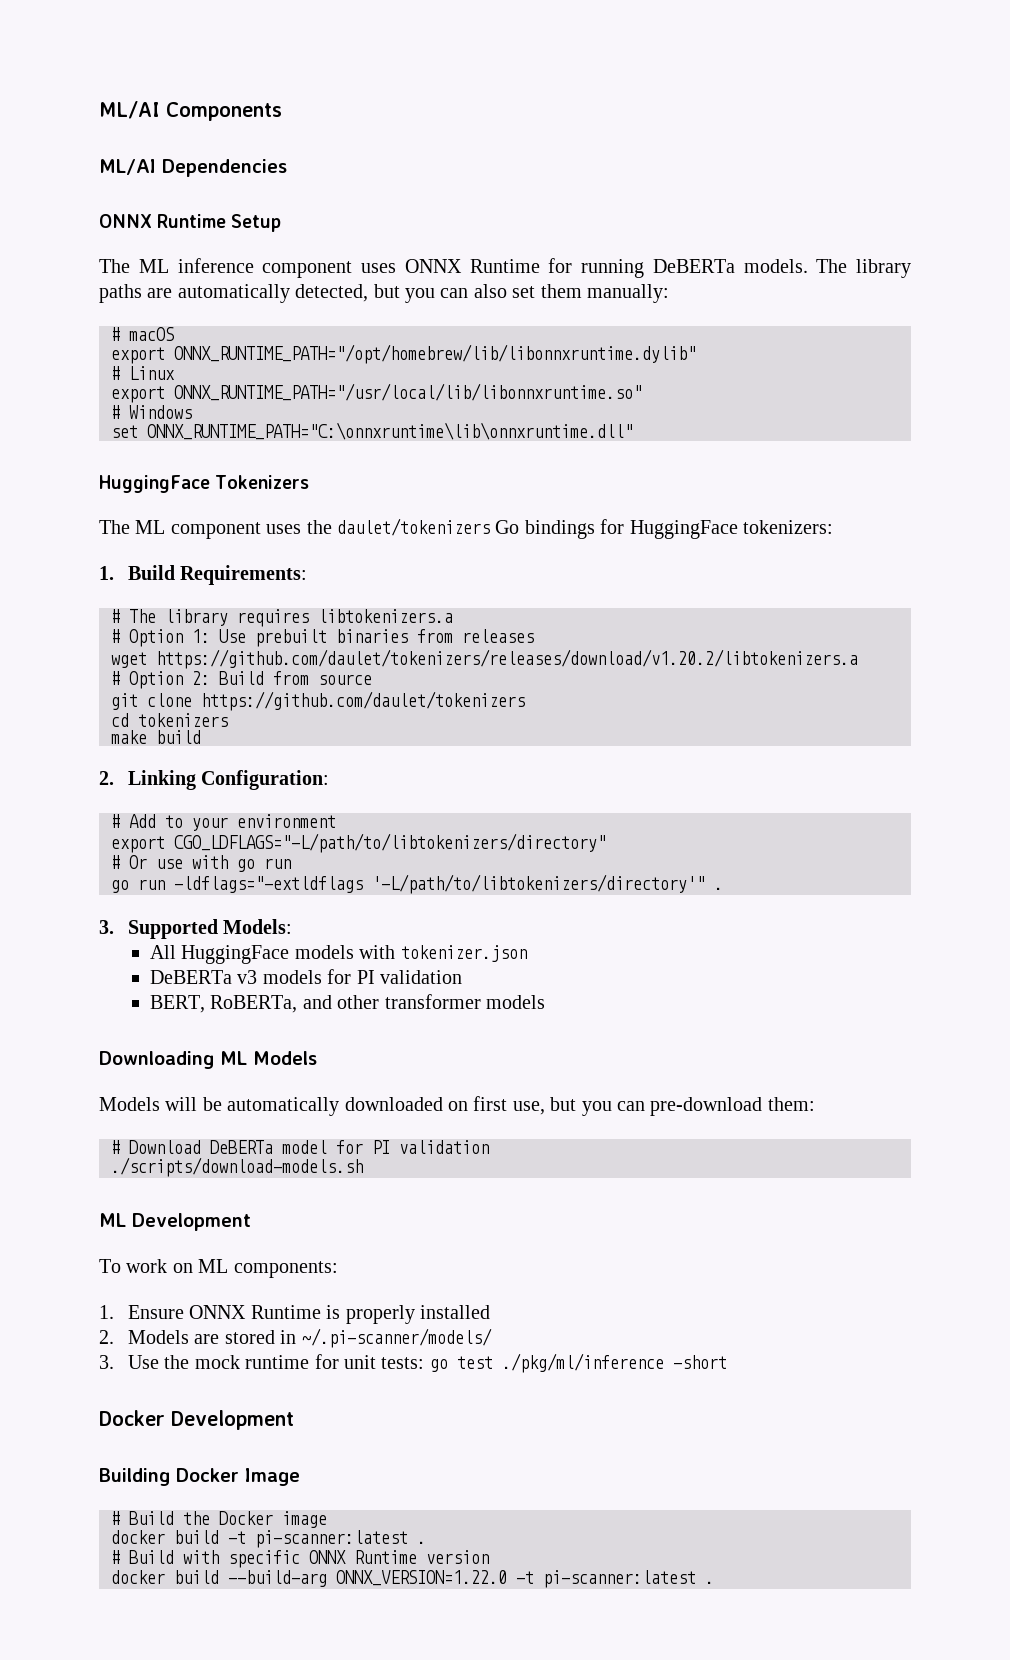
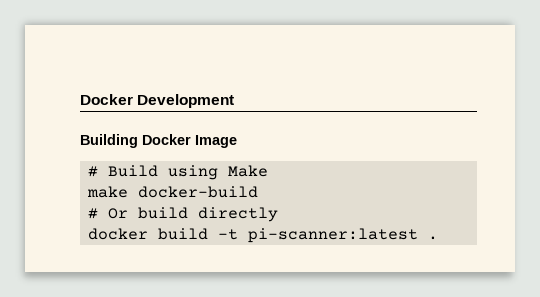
- ML/AI Components
- ML/AI Dependencies
- ONNX Runtime Setup
- The ML inference component uses ONNX Runtime for running DeBERTa models. The library paths are automatically detected, but you can also set them manually:
- # macOS
- export ONNX_RUNTIME_PATH="/opt/homebrew/lib/libonnxruntime.dylib"
- # Linux
- export ONNX_RUNTIME_PATH="/usr/local/lib/libonnxruntime.so"
- # Windows
- set ONNX_RUNTIME_PATH="C:\onnxruntime\lib\onnxruntime.dll"
- HuggingFace Tokenizers
- The ML component uses the daulet/tokenizers Go bindings for HuggingFace tokenizers:
- 1. Build Requirements:
- # The library requires libtokenizers.a
- # Option 1: Use prebuilt binaries from releases
- wget https://github.com/daulet/tokenizers/releases/download/v1.20.2/libtokenizers.a
- # Option 2: Build from source
- git clone https://github.com/daulet/tokenizers
- cd tokenizers
- make build
- 2. Linking Configuration:
- # Add to your environment
- export CGO_LDFLAGS="-L/path/to/libtokenizers/directory"
- # Or use with go run
- go run -ldflags="-extldflags '-L/path/to/libtokenizers/directory'" .
- 3. Supported Models:
- All HuggingFace models with tokenizer.json
- DeBERTa v3 models for PI validation
- BERT, RoBERTa, and other transformer models
- Downloading ML Models
- Models will be automatically downloaded on first use, but you can pre-download them:
- # Download DeBERTa model for PI validation
- ./scripts/download-models.sh
- ML Development
- To work on ML components:
- 1. Ensure ONNX Runtime is properly installed
- 2. Models are stored in ~/.pi-scanner/models/
- 3. Use the mock runtime for unit tests: go test ./pkg/ml/inference -short
- # Build the Docker image
+ # Build using Make
+ make docker-build
+ # Or build directly
- # Build with specific ONNX Runtime version
- docker build --build-arg ONNX_VERSION=1.22.0 -t pi-scanner:latest .

